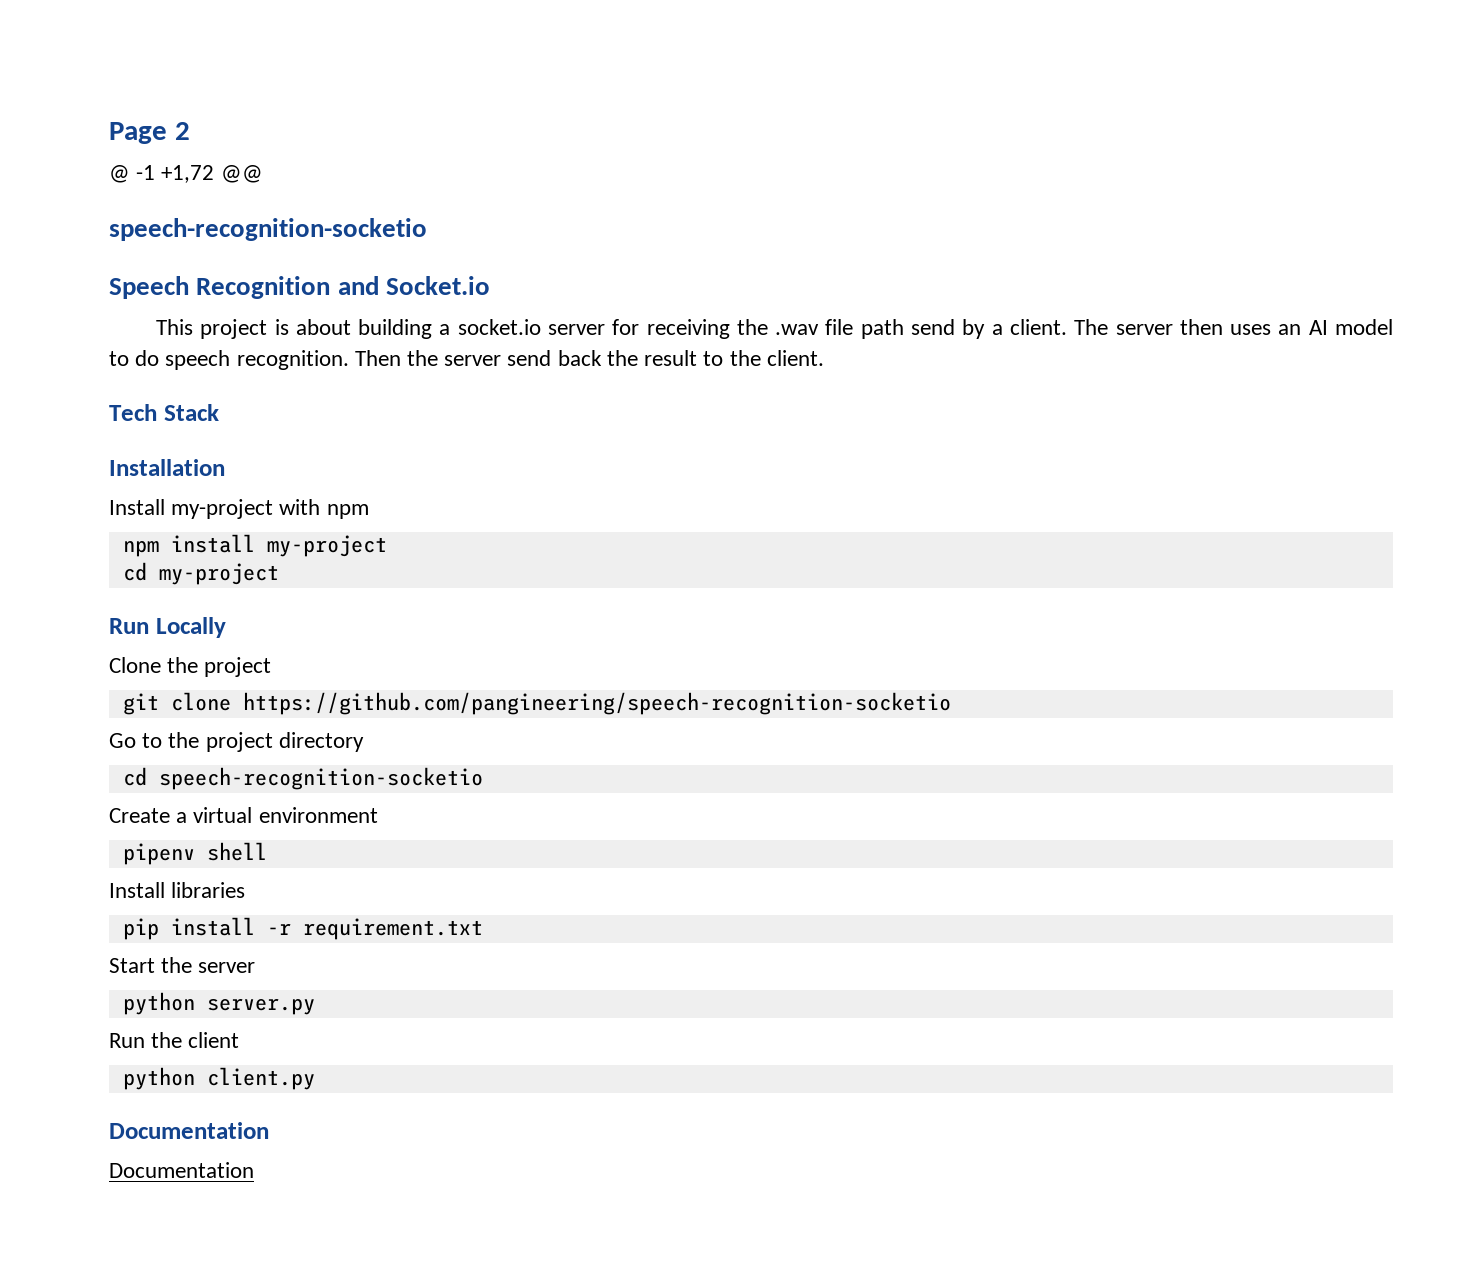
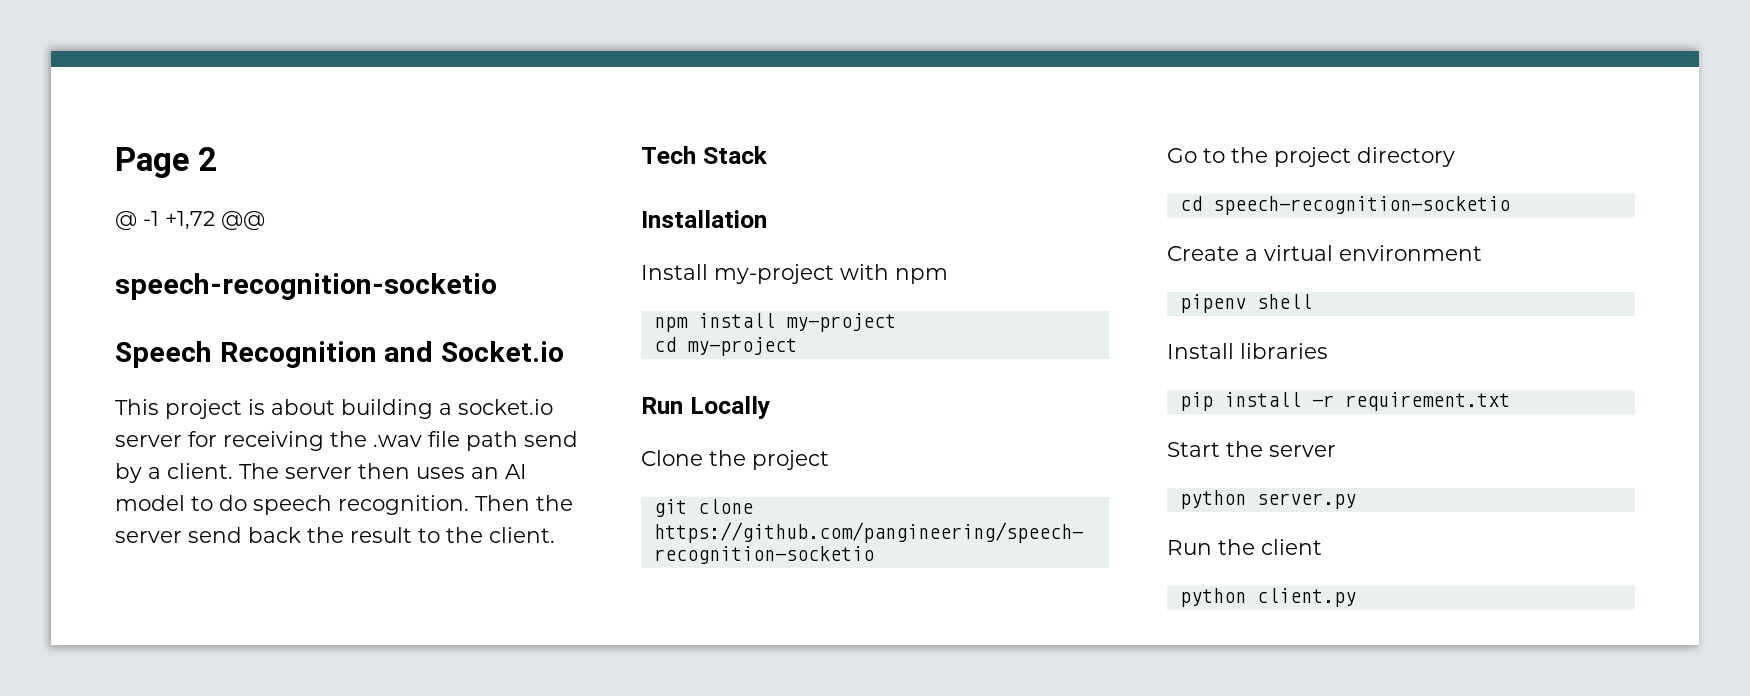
  python client.py
- Documentation
- Documentation

